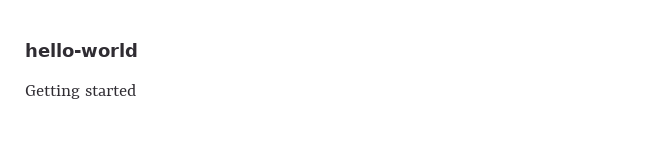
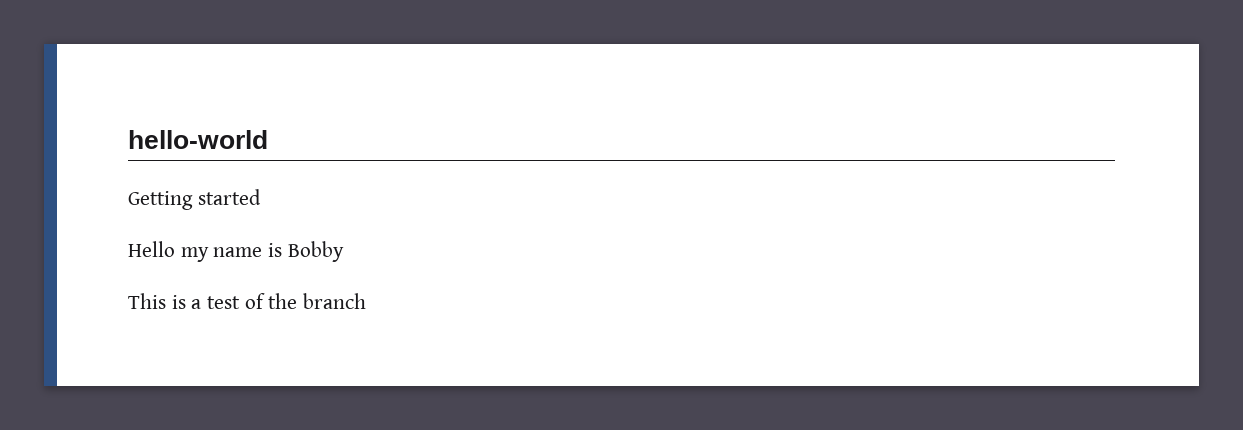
+ Hello my name is Bobby
+ This is a test of the branch

